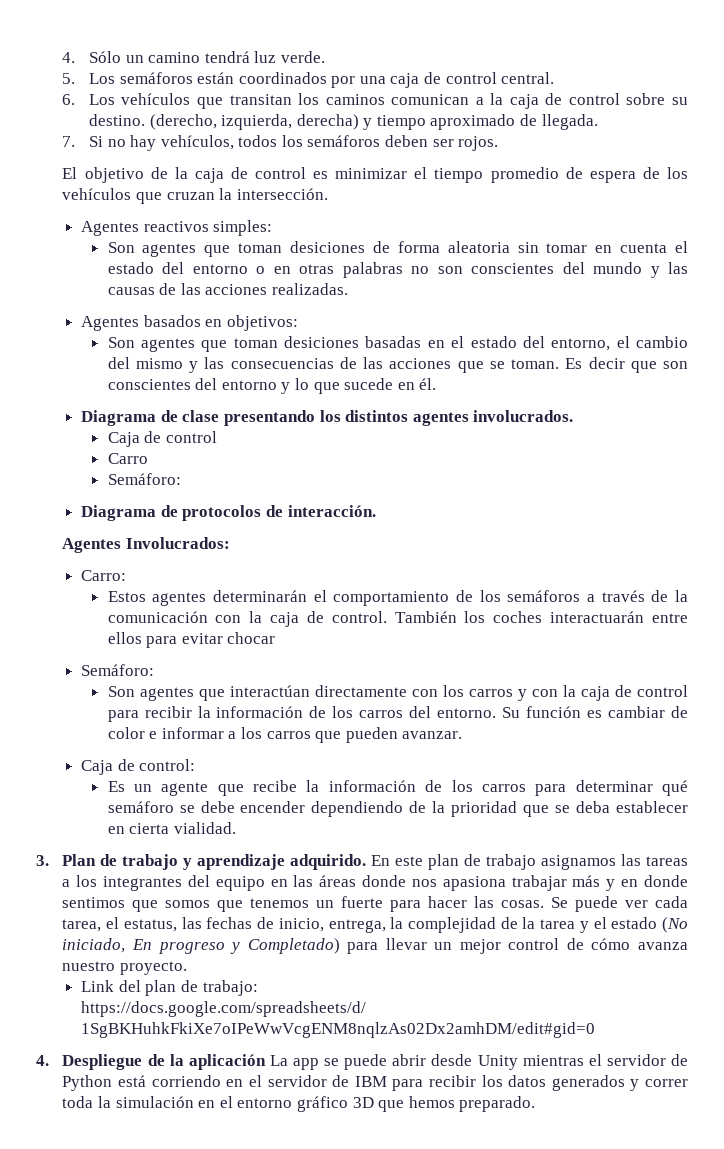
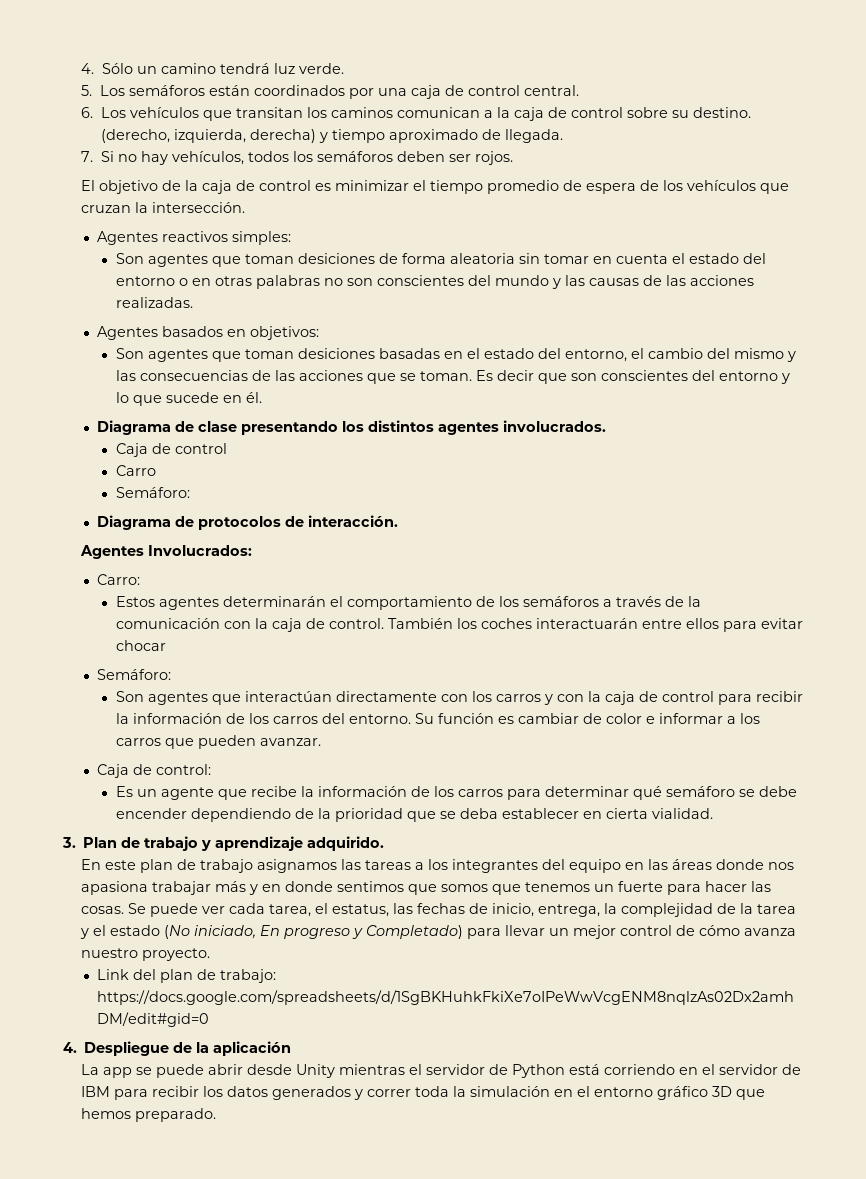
- 3. Plan de trabajo y aprendizaje adquirido. En este plan de trabajo asignamos las tareas a los integrantes del equipo en las áreas donde nos apasiona trabajar más y en donde sentimos que somos que tenemos un fuerte para hacer las cosas.
+ 3. Plan de trabajo y aprendizaje adquirido.
+ En este plan de trabajo asignamos las tareas a los integrantes del equipo en las áreas donde nos apasiona trabajar más y en donde sentimos que somos que tenemos un fuerte para hacer las cosas.
- 4. Despliegue de la aplicación La app se puede abrir desde Unity mientras el servidor de Python está corriendo en el servidor de IBM para recibir los datos generados y correr toda la simulación en el entorno gráfico 3D que hemos preparado.
+ 4. Despliegue de la aplicación
+ La app se puede abrir desde Unity mientras el servidor de Python está corriendo en el servidor de IBM para recibir los datos generados y correr toda la simulación en el entorno gráfico 3D que hemos preparado.

